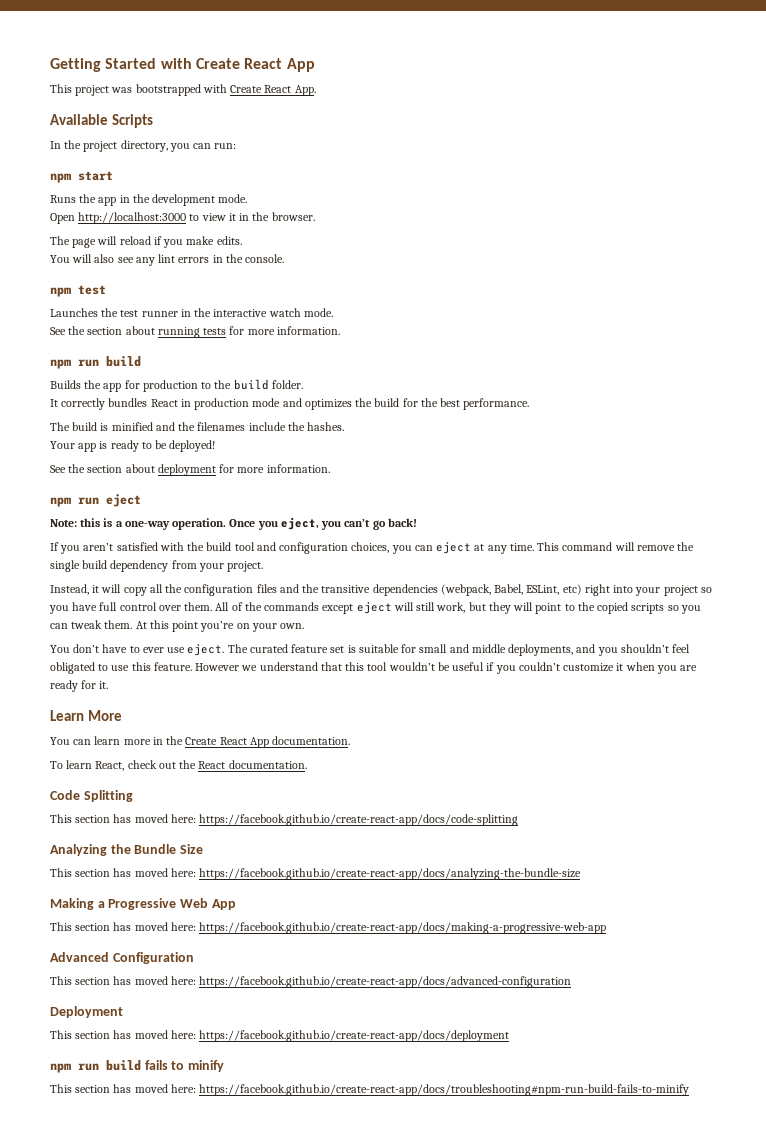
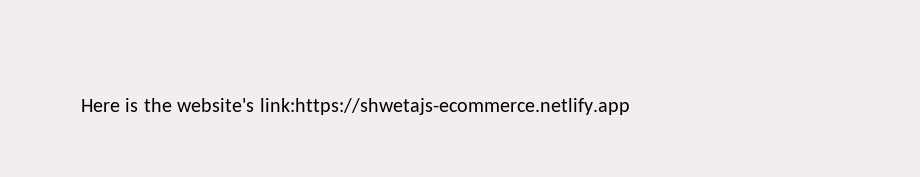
- Getting Started with Create React App
- This project was bootstrapped with Create React App.
- Available Scripts
- In the project directory, you can run:
- npm start
- Runs the app in the development mode.
- Open http://localhost:3000 to view it in the browser.
- The page will reload if you make edits.
- You will also see any lint errors in the console.
- npm test
- Launches the test runner in the interactive watch mode.
- See the section about running tests for more information.
- npm run build
- Builds the app for production to the build folder.
- It correctly bundles React in production mode and optimizes the build for the best performance.
- The build is minified and the filenames include the hashes.
- Your app is ready to be deployed!
- See the section about deployment for more information.
- npm run eject
- Note: this is a one-way operation. Once you eject, you can’t go back!
- If you aren’t satisfied with the build tool and configuration choices, you can eject at any time. This command will remove the single build dependency from your project.
- Instead, it will copy all the configuration files and the transitive dependencies (webpack, Babel, ESLint, etc) right into your project so you have full control over them. All of the commands except eject will still work, but they will point to the copied scripts so you can tweak them. At this point you’re on your own.
- You don’t have to ever use eject. The curated feature set is suitable for small and middle deployments, and you shouldn’t feel obligated to use this feature. However we understand that this tool wouldn’t be useful if you couldn’t customize it when you are ready for it.
- Learn More
- You can learn more in the Create React App documentation.
- To learn React, check out the React documentation.
- Code Splitting
- This section has moved here: https://facebook.github.io/create-react-app/docs/code-splitting
- Analyzing the Bundle Size
- This section has moved here: https://facebook.github.io/create-react-app/docs/analyzing-the-bundle-size
- Making a Progressive Web App
- This section has moved here: https://facebook.github.io/create-react-app/docs/making-a-progressive-web-app
- Advanced Configuration
- This section has moved here: https://facebook.github.io/create-react-app/docs/advanced-configuration
- Deployment
- This section has moved here: https://facebook.github.io/create-react-app/docs/deployment
- npm run build fails to minify
- This section has moved here: https://facebook.github.io/create-react-app/docs/troubleshooting#npm-run-build-fails-to-minify
+ Here is the website's link:https://shwetajs-ecommerce.netlify.app

